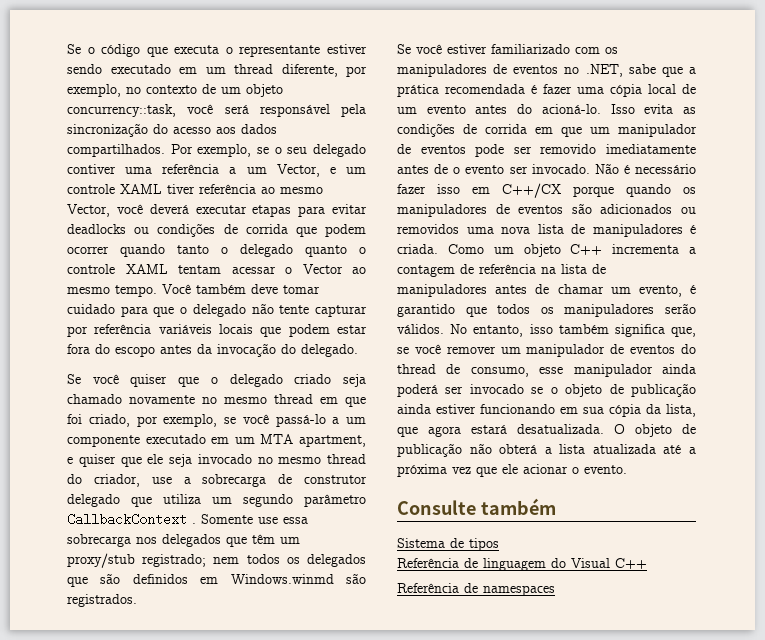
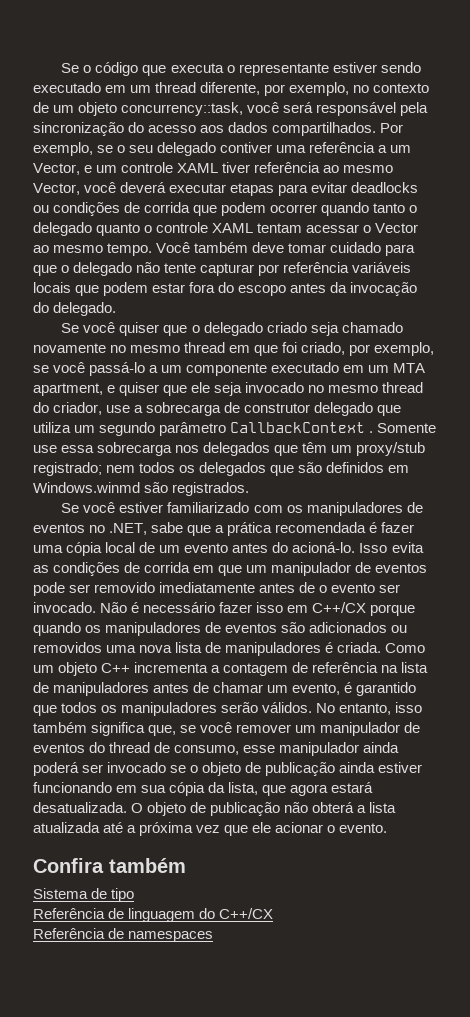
- Consulte também
+ Confira também
- Sistema de tipos
+ Sistema de tipo
- Referência de linguagem do Visual C++
+ Referência de linguagem do C++/CX

